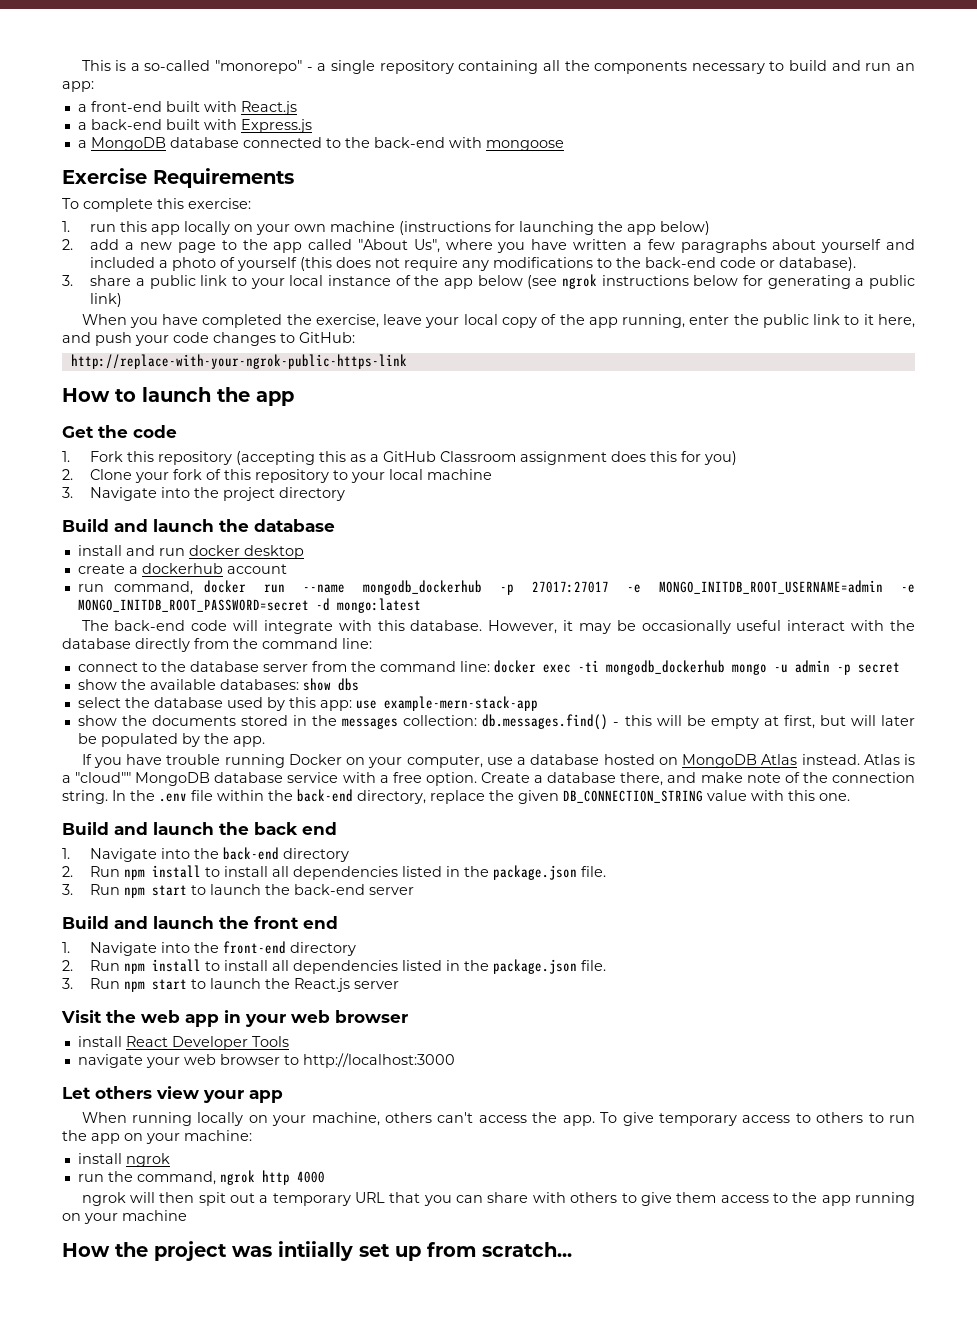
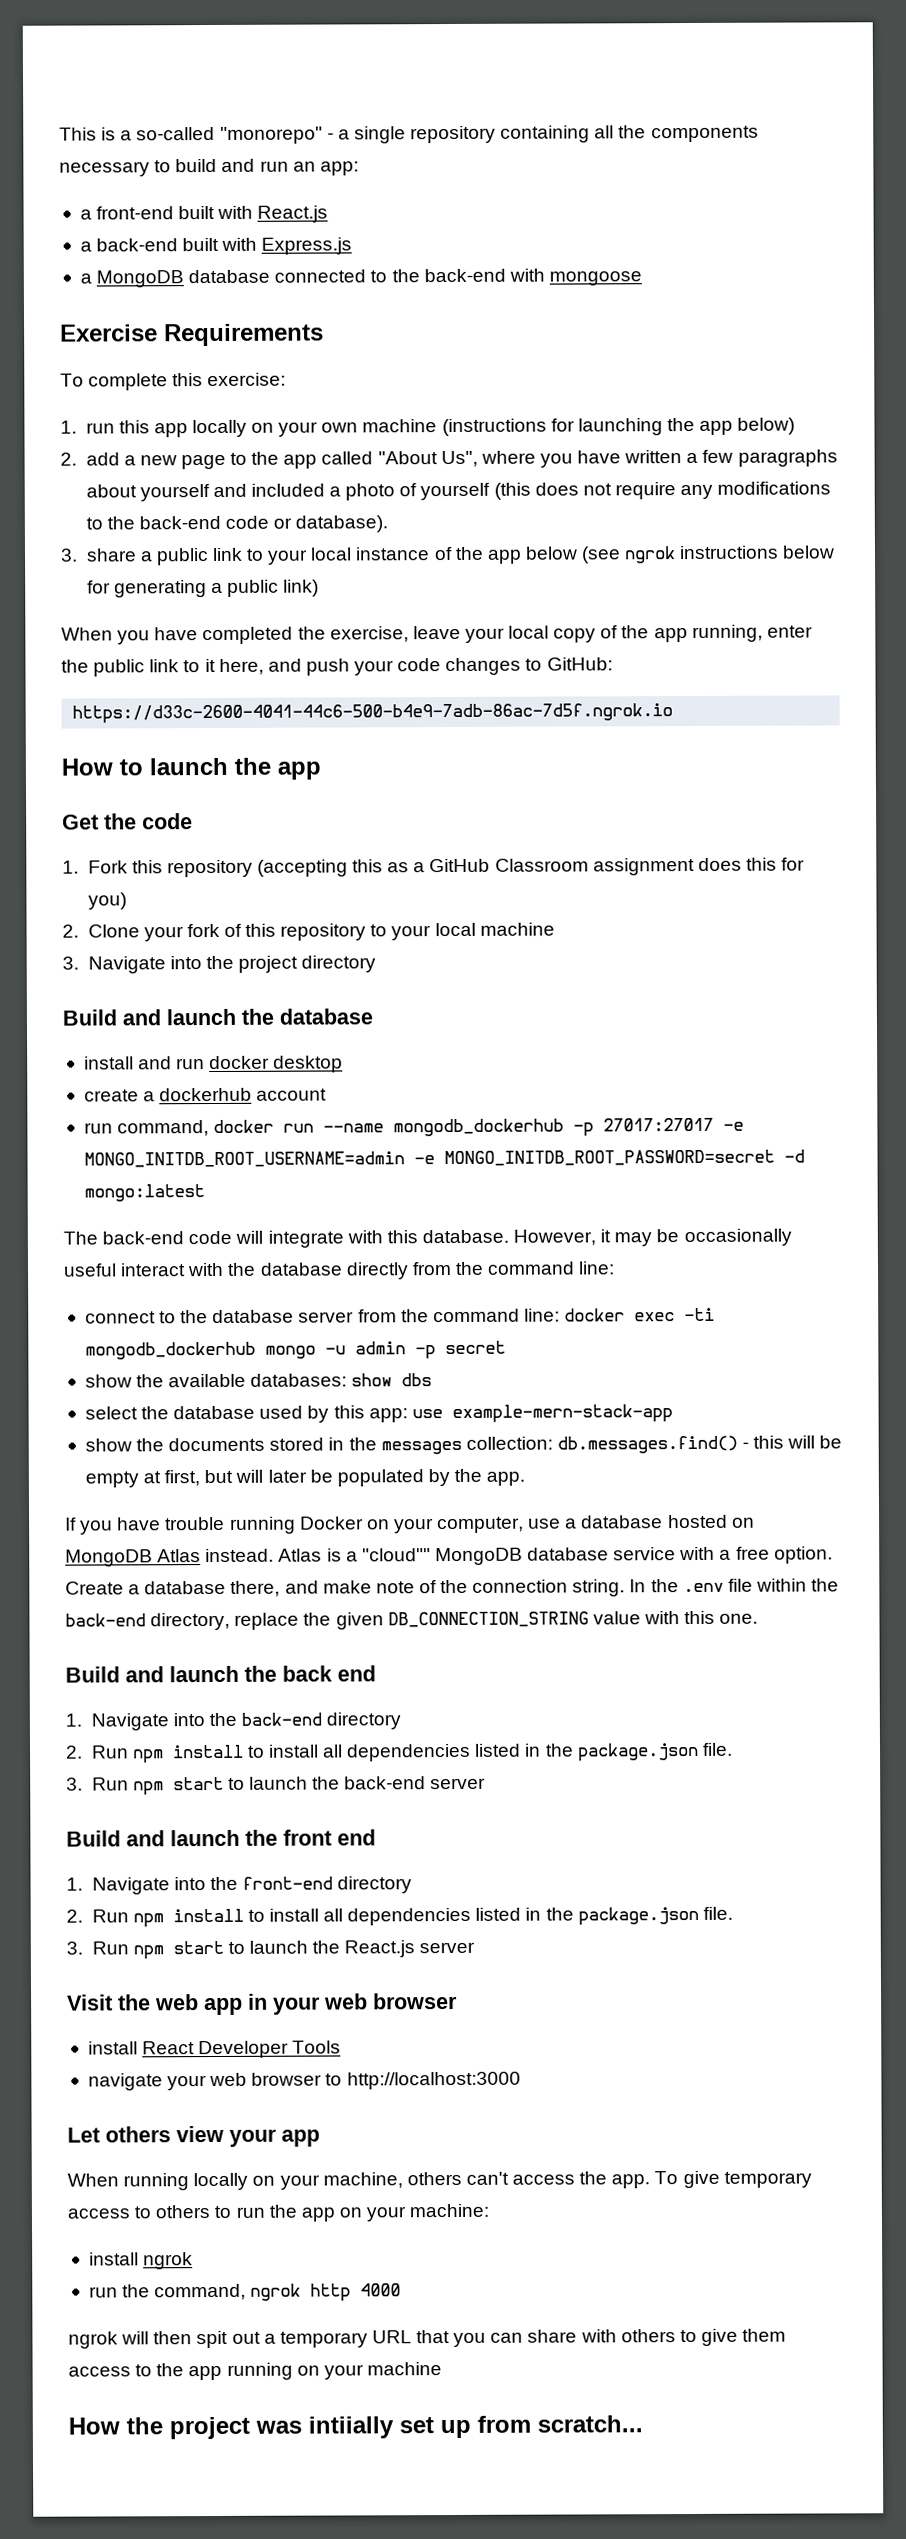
- http://replace-with-your-ngrok-public-https-link
+ https://d33c-2600-4041-44c6-500-b4e9-7adb-86ac-7d5f.ngrok.io

